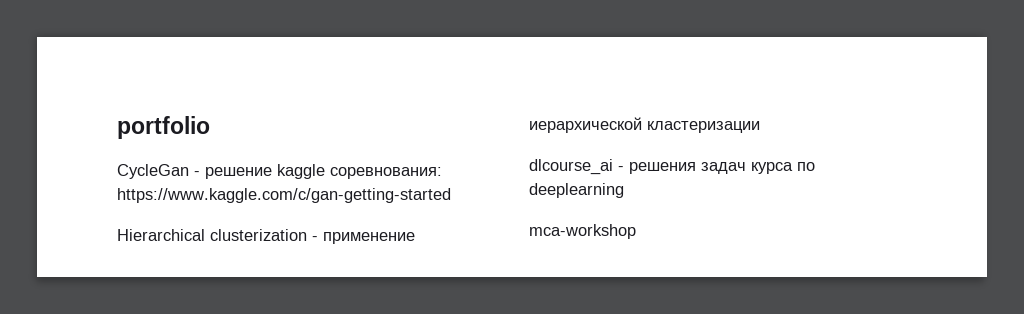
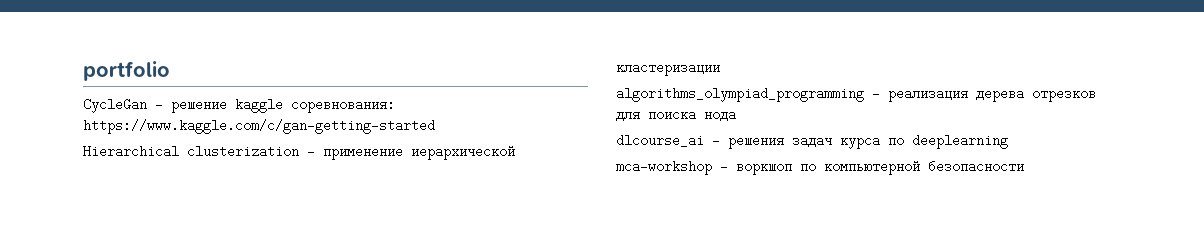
+ algorithms_olympiad_programming - реализация дерева отрезков для поиска нода
- mca-workshop
+ mca-workshop - воркшоп по компьютерной безопасности

